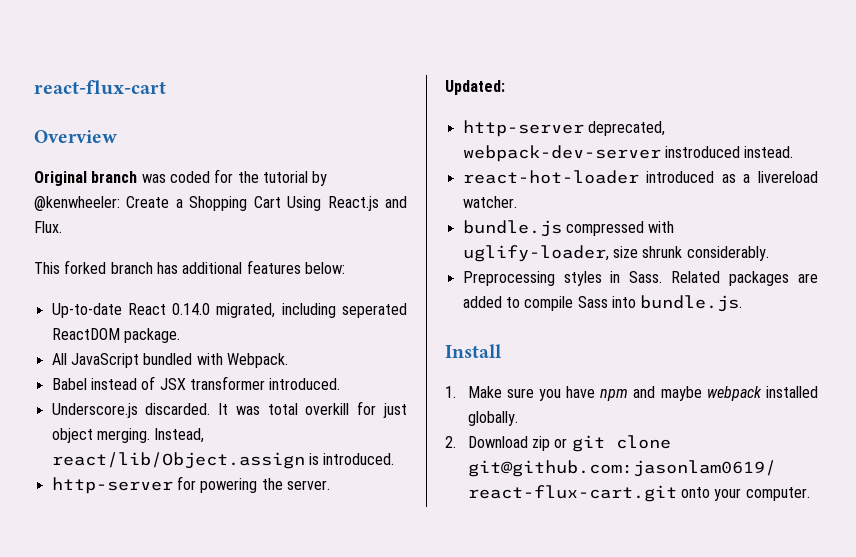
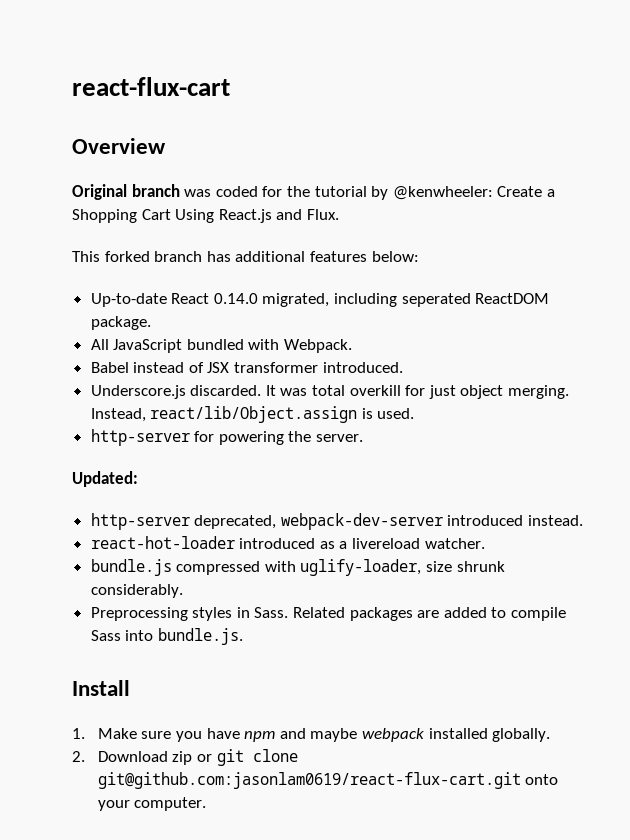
- Instead, react/lib/Object.assign is introduced.
+ Instead, react/lib/Object.assign is used.
- http-server deprecated, webpack-dev-server instroduced instead.
+ http-server deprecated, webpack-dev-server introduced instead.

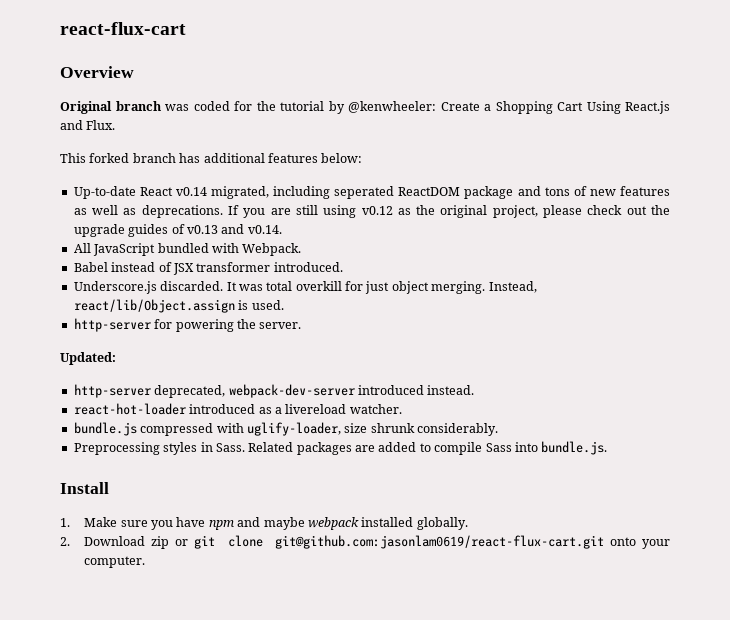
- Up-to-date React 0.14.0 migrated, including seperated ReactDOM package.
+ Up-to-date React v0.14 migrated, including seperated ReactDOM package and tons of new features as well as deprecations. If you are still using v0.12 as the original project, please check out the upgrade guides of v0.13 and v0.14.

